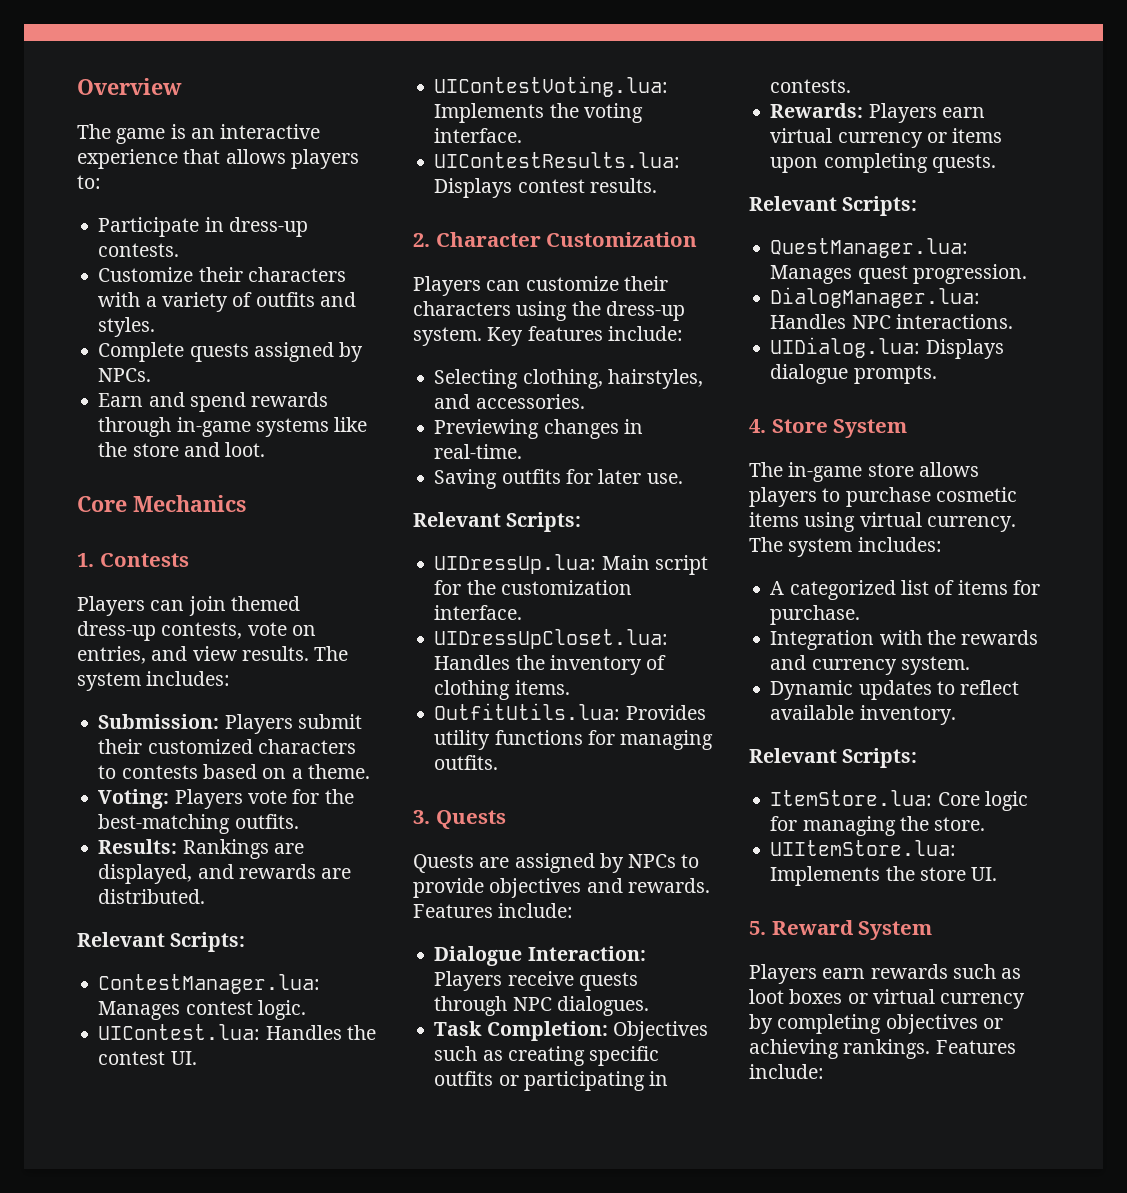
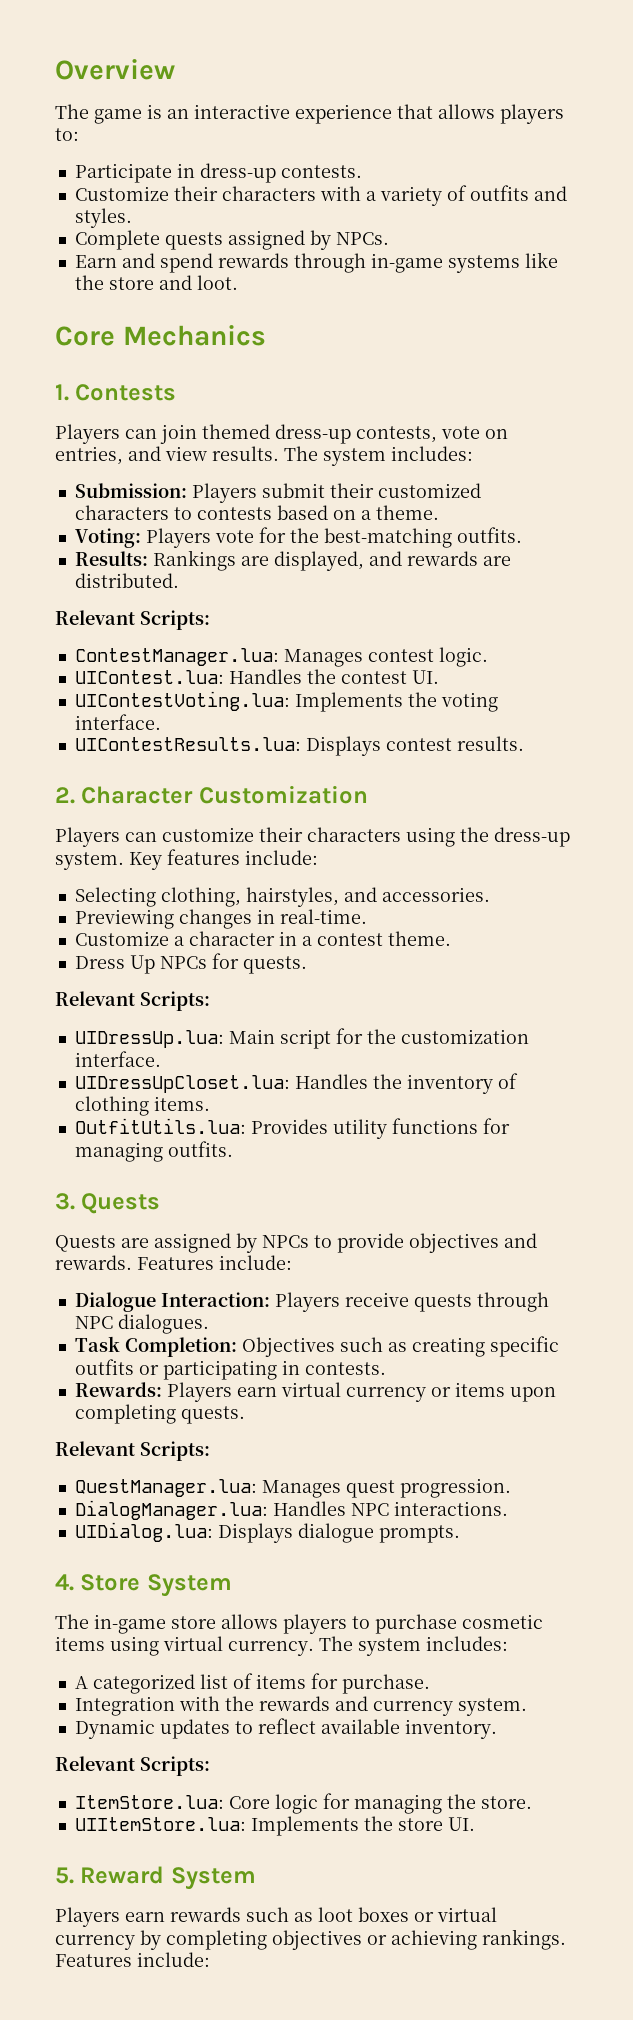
- Saving outfits for later use.
+ Customize a character in a contest theme.
+ Dress Up NPCs for quests.

